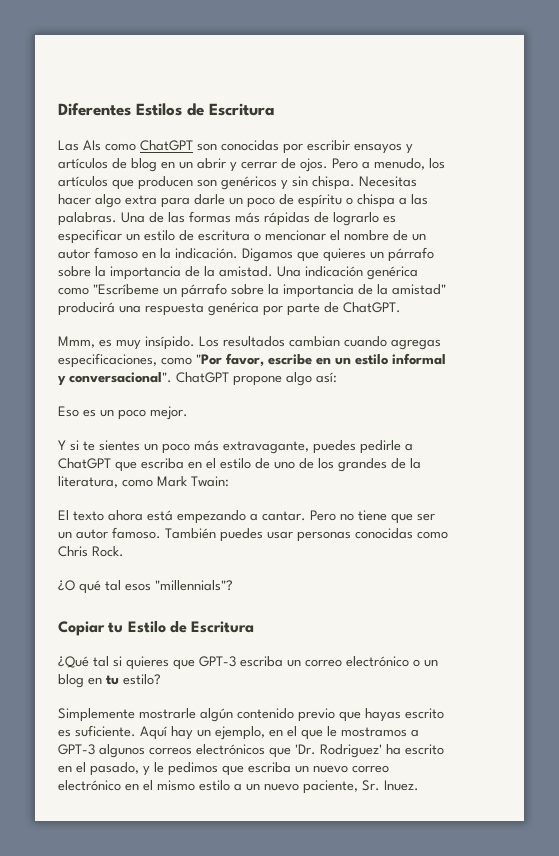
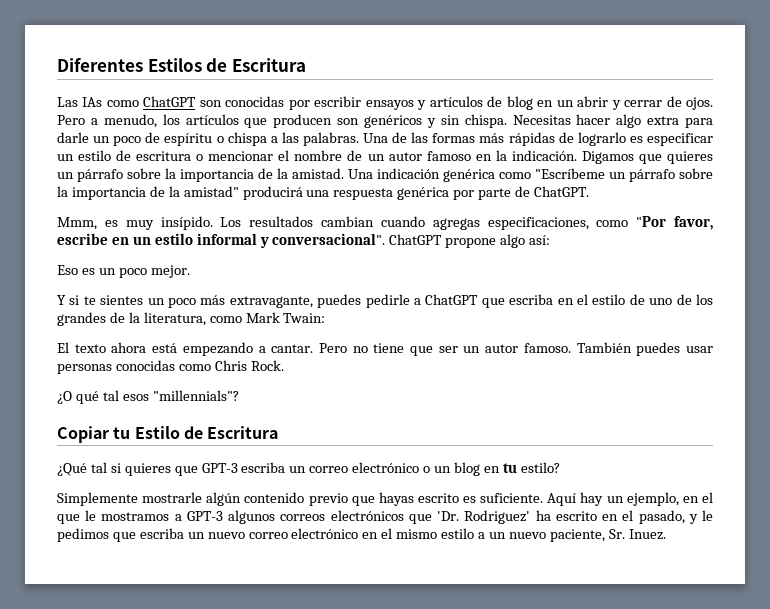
- Las AIs como ChatGPT son conocidas por escribir ensayos y artículos de blog en un abrir y cerrar de ojos.
+ Las IAs como ChatGPT son conocidas por escribir ensayos y artículos de blog en un abrir y cerrar de ojos.

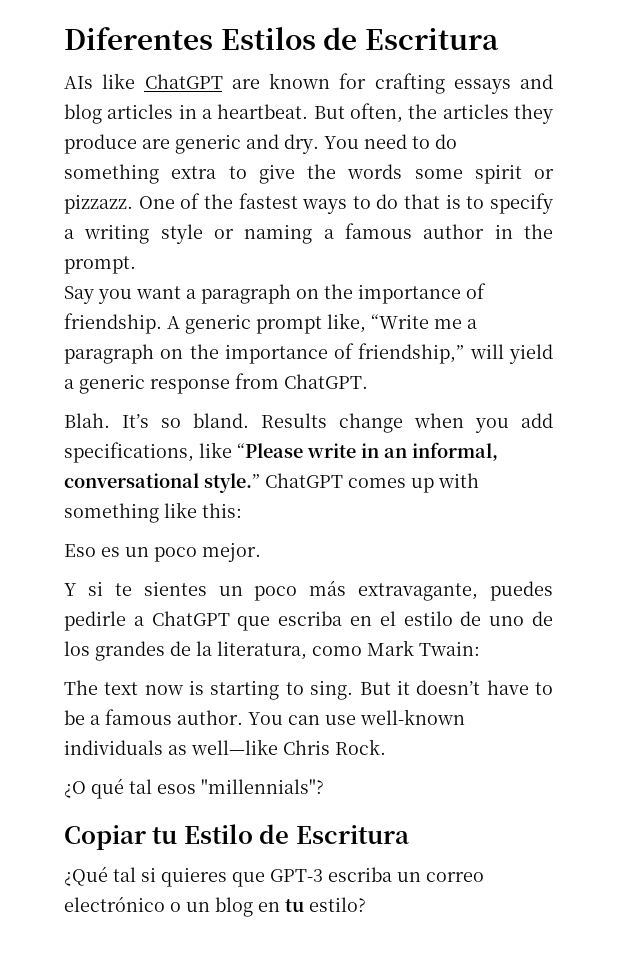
- Las IAs como ChatGPT son conocidas por escribir ensayos y artículos de blog en un abrir y cerrar de ojos. Pero a menudo, los artículos que producen son genéricos y sin chispa. Necesitas hacer algo extra para darle un poco de espíritu o chispa a las palabras. Una de las formas más rápidas de lograrlo es especificar un estilo de escritura o mencionar el nombre de un autor famoso en la indicación. Digamos que quieres un párrafo sobre la importancia de la amistad. Una indicación genérica como "Escríbeme un párrafo sobre la importancia de la amistad" producirá una respuesta genérica por parte de ChatGPT.
- Mmm, es muy insípido. Los resultados cambian cuando agregas especificaciones, como "Por favor, escribe en un estilo informal y conversacional". ChatGPT propone algo así:
+ AIs like ChatGPT are known for crafting essays and blog articles in a heartbeat. But often, the articles they produce are generic and dry. You need to do something extra to give the words some spirit or pizzazz. One of the fastest ways to do that is to specify a writing style or naming a famous author in the prompt.
+ Say you want a paragraph on the importance of friendship. A generic prompt like, “Write me a paragraph on the importance of friendship,” will yield a generic response from ChatGPT.
+ Blah. It’s so bland. Results change when you add specifications, like “Please write in an informal, conversational style.” ChatGPT comes up with something like this:
- El texto ahora está empezando a cantar. Pero no tiene que ser un autor famoso. También puedes usar personas conocidas como Chris Rock.
+ The text now is starting to sing. But it doesn’t have to be a famous author. You can use well-known individuals as well—like Chris Rock.
- Simplemente mostrarle algún contenido previo que hayas escrito es suficiente. Aquí hay un ejemplo, en el que le mostramos a GPT-3 algunos correos electrónicos que 'Dr. Rodriguez' ha escrito en el pasado, y le pedimos que escriba un nuevo correo electrónico en el mismo estilo a un nuevo paciente, Sr. Inuez.

